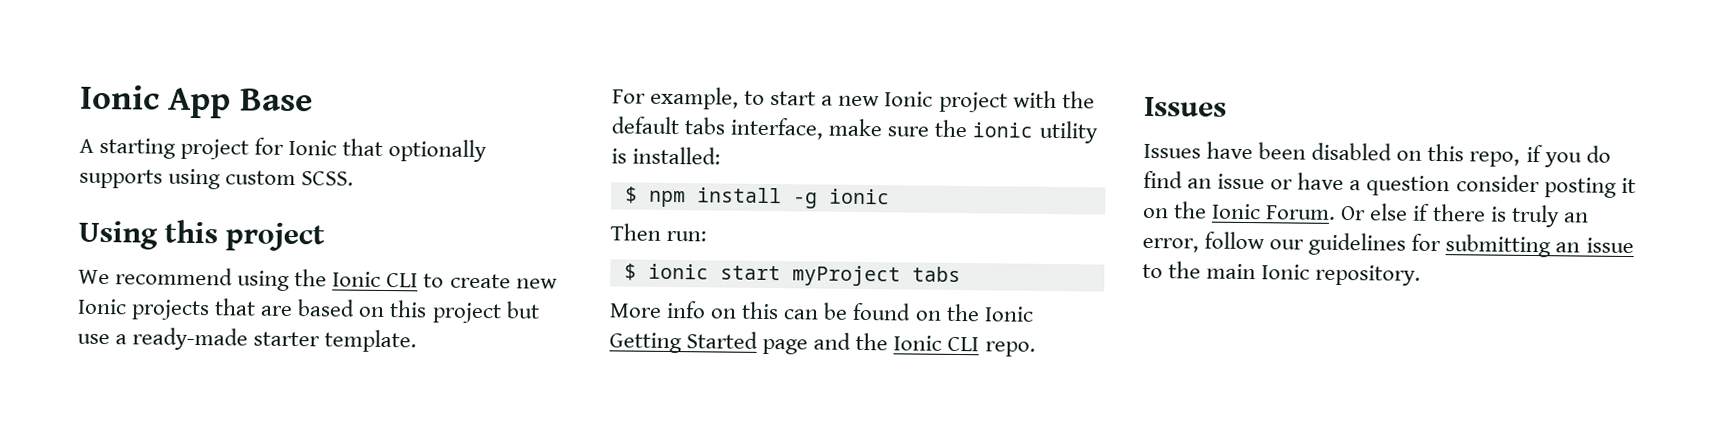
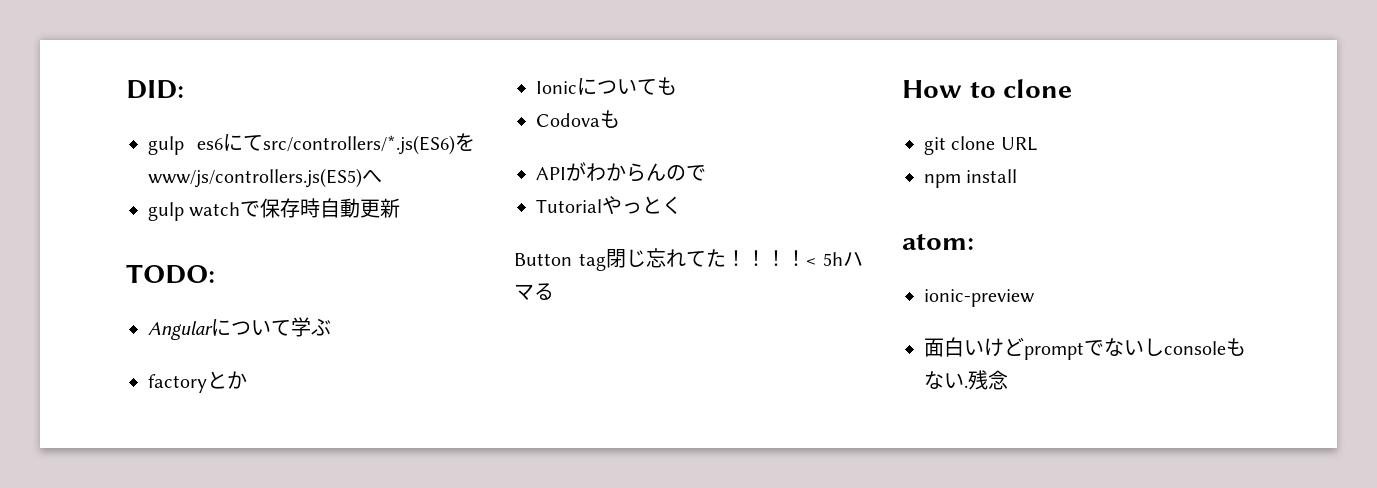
- Ionic App Base
- A starting project for Ionic that optionally supports using custom SCSS.
- Using this project
- We recommend using the Ionic CLI to create new Ionic projects that are based on this project but use a ready-made starter template.
- For example, to start a new Ionic project with the default tabs interface, make sure the ionic utility is installed:
- $ npm install -g ionic
- Then run:
- $ ionic start myProject tabs
- More info on this can be found on the Ionic Getting Started page and the Ionic CLI repo.
- Issues
- Issues have been disabled on this repo, if you do find an issue or have a question consider posting it on the Ionic Forum. Or else if there is truly an error, follow our guidelines for submitting an issue to the main Ionic repository.
+ DID:
+ gulp es6にてsrc/controllers/*.js(ES6)をwww/js/controllers.js(ES5)へ
+ gulp watchで保存時自動更新
+ TODO:
+ Angularについて学ぶ
+ factoryとか
+ Ionicについても
+ Codovaも
+ APIがわからんので
+ Tutorialやっとく
+ Button tag閉じ忘れてた！！！！< 5hハマる
+ How to clone
+ git clone URL
+ npm install
+ atom:
+ ionic-preview
+ 面白いけどpromptでないしconsoleもない.残念

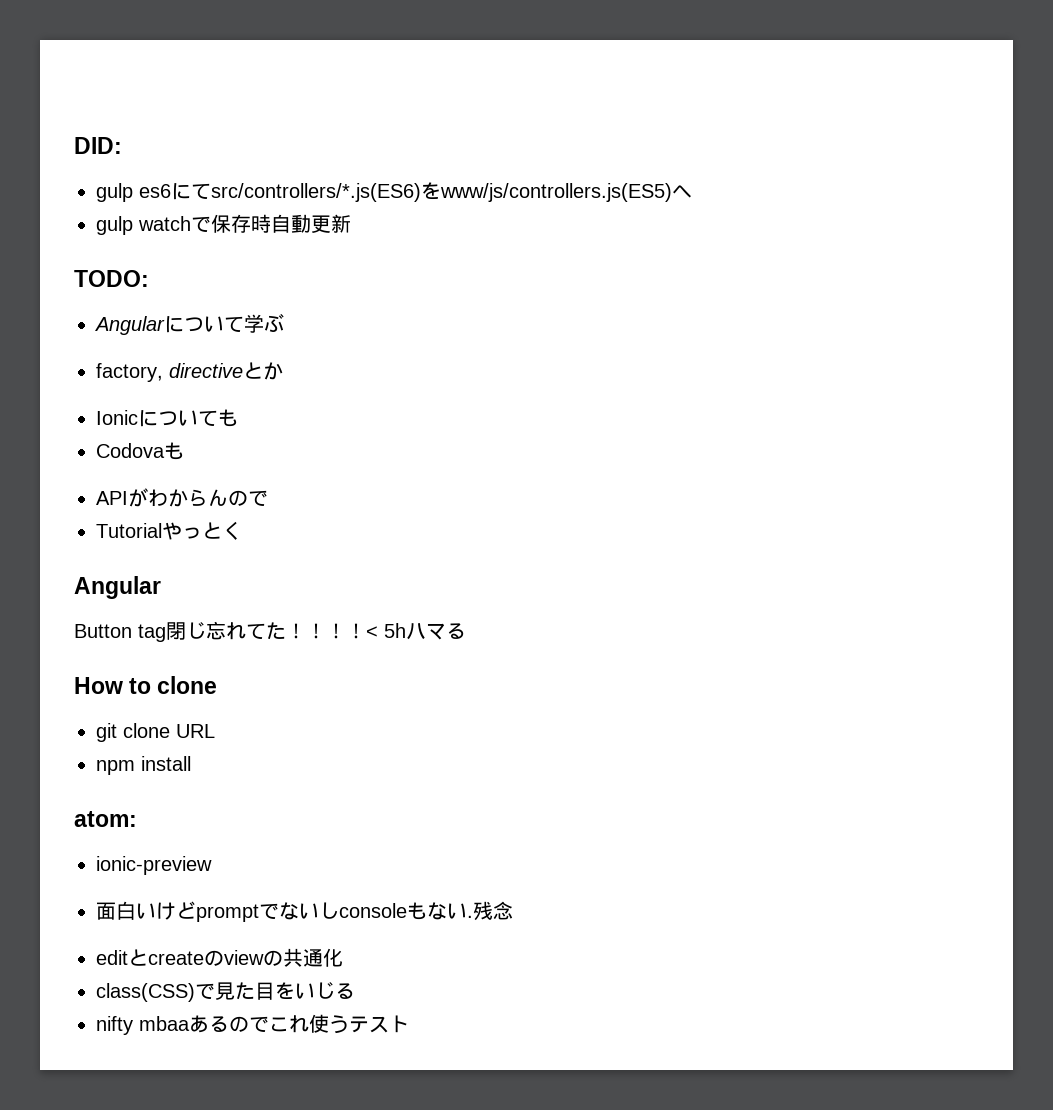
- factoryとか
+ factory, directiveとか
  Tutorialやっとく
+ Angular
+ editとcreateのviewの共通化
+ class(CSS)で見た目をいじる
+ nifty mbaaあるのでこれ使うテスト

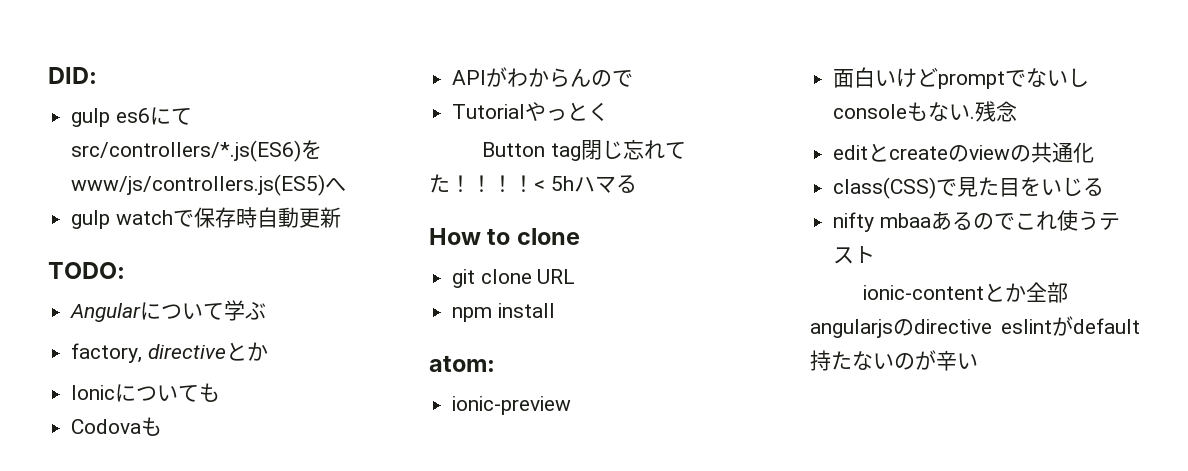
  Tutorialやっとく
- Angular
+ ionic-contentとか全部angularjsのdirective eslintがdefault持たないのが辛い

